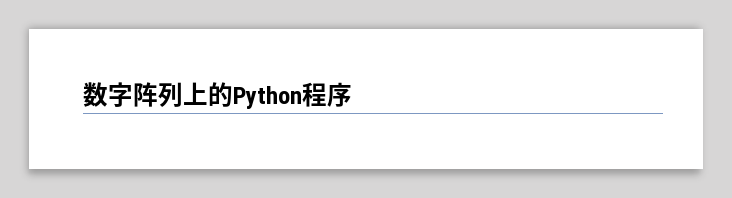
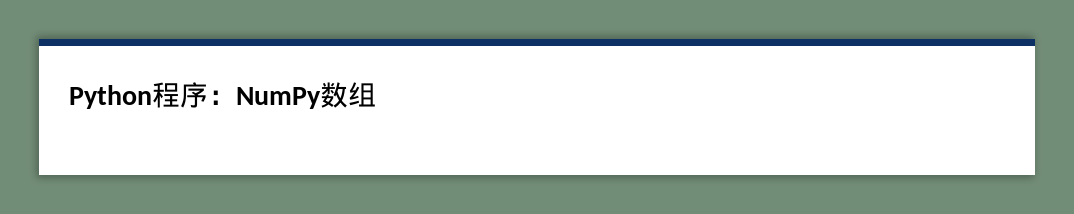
- 数字阵列上的Python程序
+ Python程序：NumPy数组

